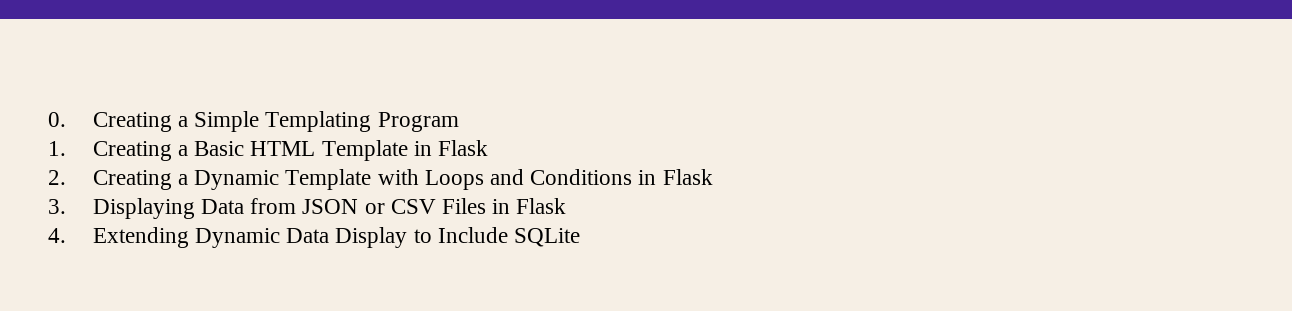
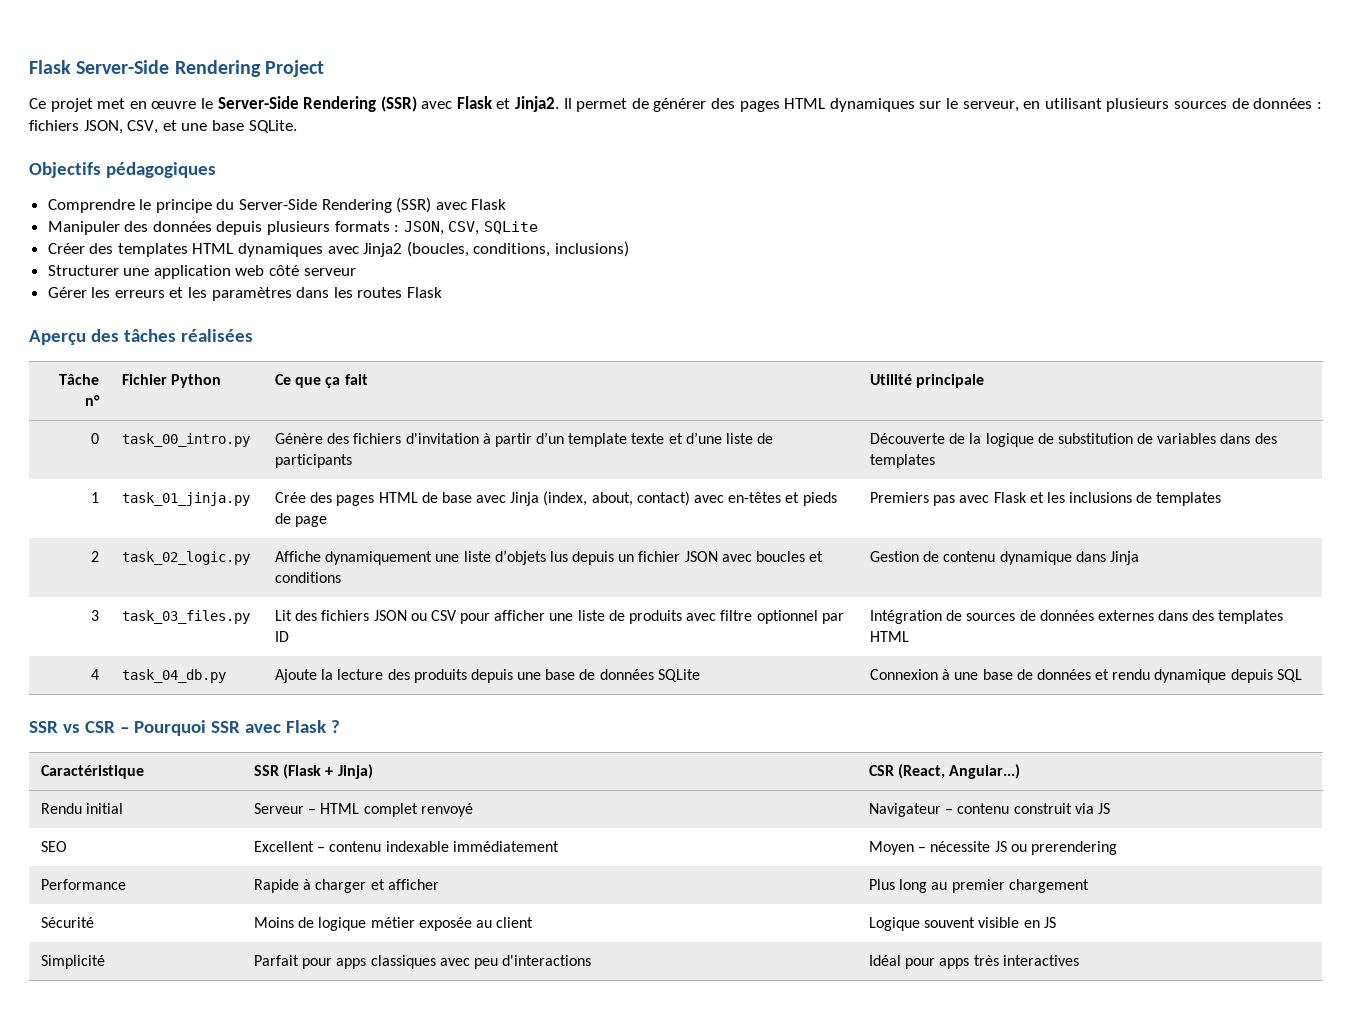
- 0. Creating a Simple Templating Program
- 1. Creating a Basic HTML Template in Flask
- 2. Creating a Dynamic Template with Loops and Conditions in Flask
- 3. Displaying Data from JSON or CSV Files in Flask
- 4. Extending Dynamic Data Display to Include SQLite
+ Flask Server-Side Rendering Project
+ Ce projet met en œuvre le Server-Side Rendering (SSR) avec Flask et Jinja2. Il permet de générer des pages HTML dynamiques sur le serveur, en utilisant plusieurs sources de données : fichiers JSON, CSV, et une base SQLite.
+ Objectifs pédagogiques
+ Comprendre le principe du Server-Side Rendering (SSR) avec Flask
+ Manipuler des données depuis plusieurs formats : JSON, CSV, SQLite
+ Créer des templates HTML dynamiques avec Jinja2 (boucles, conditions, inclusions)
+ Structurer une application web côté serveur
+ Gérer les erreurs et les paramètres dans les routes Flask
+ Aperçu des tâches réalisées
+ Tâche n° | Fichier Python | Ce que ça fait | Utilité principale
+ 0 | task_00_intro.py | Génère des fichiers d'invitation à partir d’un template texte et d’une liste de participants | Découverte de la logique de substitution de variables dans des templates
+ 1 | task_01_jinja.py | Crée des pages HTML de base avec Jinja (index, about, contact) avec en-têtes et pieds de page | Premiers pas avec Flask et les inclusions de templates
+ 2 | task_02_logic.py | Affiche dynamiquement une liste d’objets lus depuis un fichier JSON avec boucles et conditions | Gestion de contenu dynamique dans Jinja
+ 3 | task_03_files.py | Lit des fichiers JSON ou CSV pour afficher une liste de produits avec filtre optionnel par ID | Intégration de sources de données externes dans des templates HTML
+ 4 | task_04_db.py | Ajoute la lecture des produits depuis une base de données SQLite | Connexion à une base de données et rendu dynamique depuis SQL
+ SSR vs CSR – Pourquoi SSR avec Flask ?
+ Caractéristique | SSR (Flask + Jinja) | CSR (React, Angular...)
+ Rendu initial | Serveur – HTML complet renvoyé | Navigateur – contenu construit via JS
+ SEO | Excellent – contenu indexable immédiatement | Moyen – nécessite JS ou prerendering
+ Performance | Rapide à charger et afficher | Plus long au premier chargement
+ Sécurité | Moins de logique métier exposée au client | Logique souvent visible en JS
+ Simplicité | Parfait pour apps classiques avec peu d'interactions | Idéal pour apps très interactives

